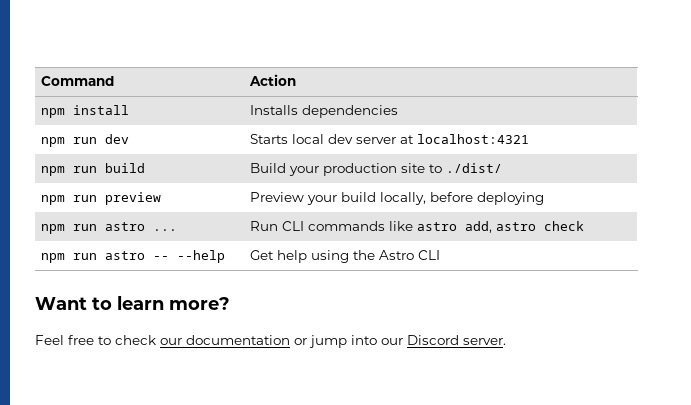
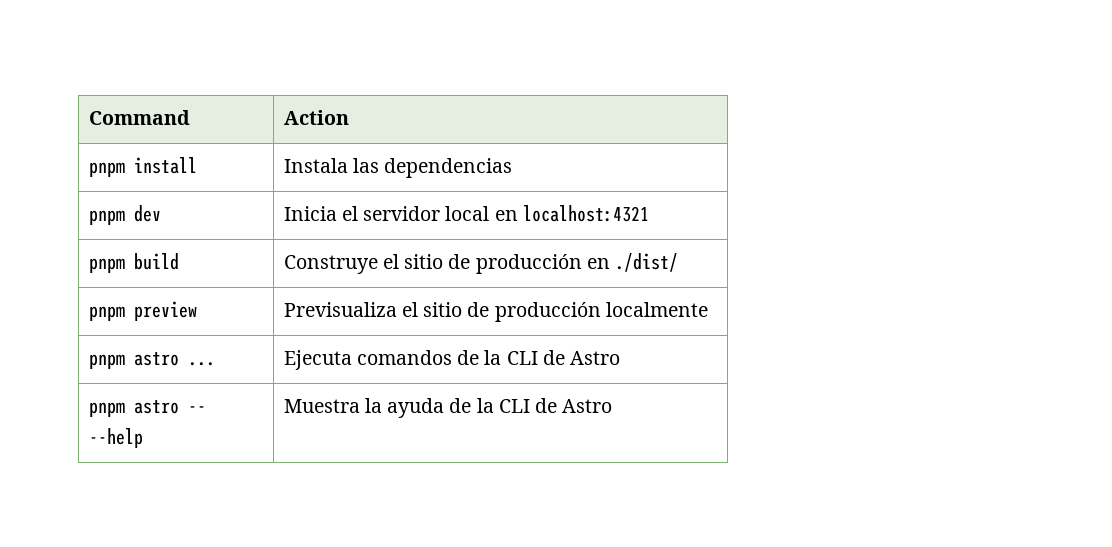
- npm install | Installs dependencies
- npm run dev | Starts local dev server at localhost:4321
+ pnpm install | Instala las dependencias
+ pnpm dev | Inicia el servidor local en localhost:4321
- npm run build | Build your production site to ./dist/
+ pnpm build | Construye el sitio de producción en ./dist/
- npm run preview | Preview your build locally, before deploying
- npm run astro ... | Run CLI commands like astro add, astro check
- npm run astro -- --help | Get help using the Astro CLI
- Want to learn more?
- Feel free to check our documentation or jump into our Discord server.
+ pnpm preview | Previsualiza el sitio de producción localmente
+ pnpm astro ... | Ejecuta comandos de la CLI de Astro
+ pnpm astro -- --help | Muestra la ayuda de la CLI de Astro

